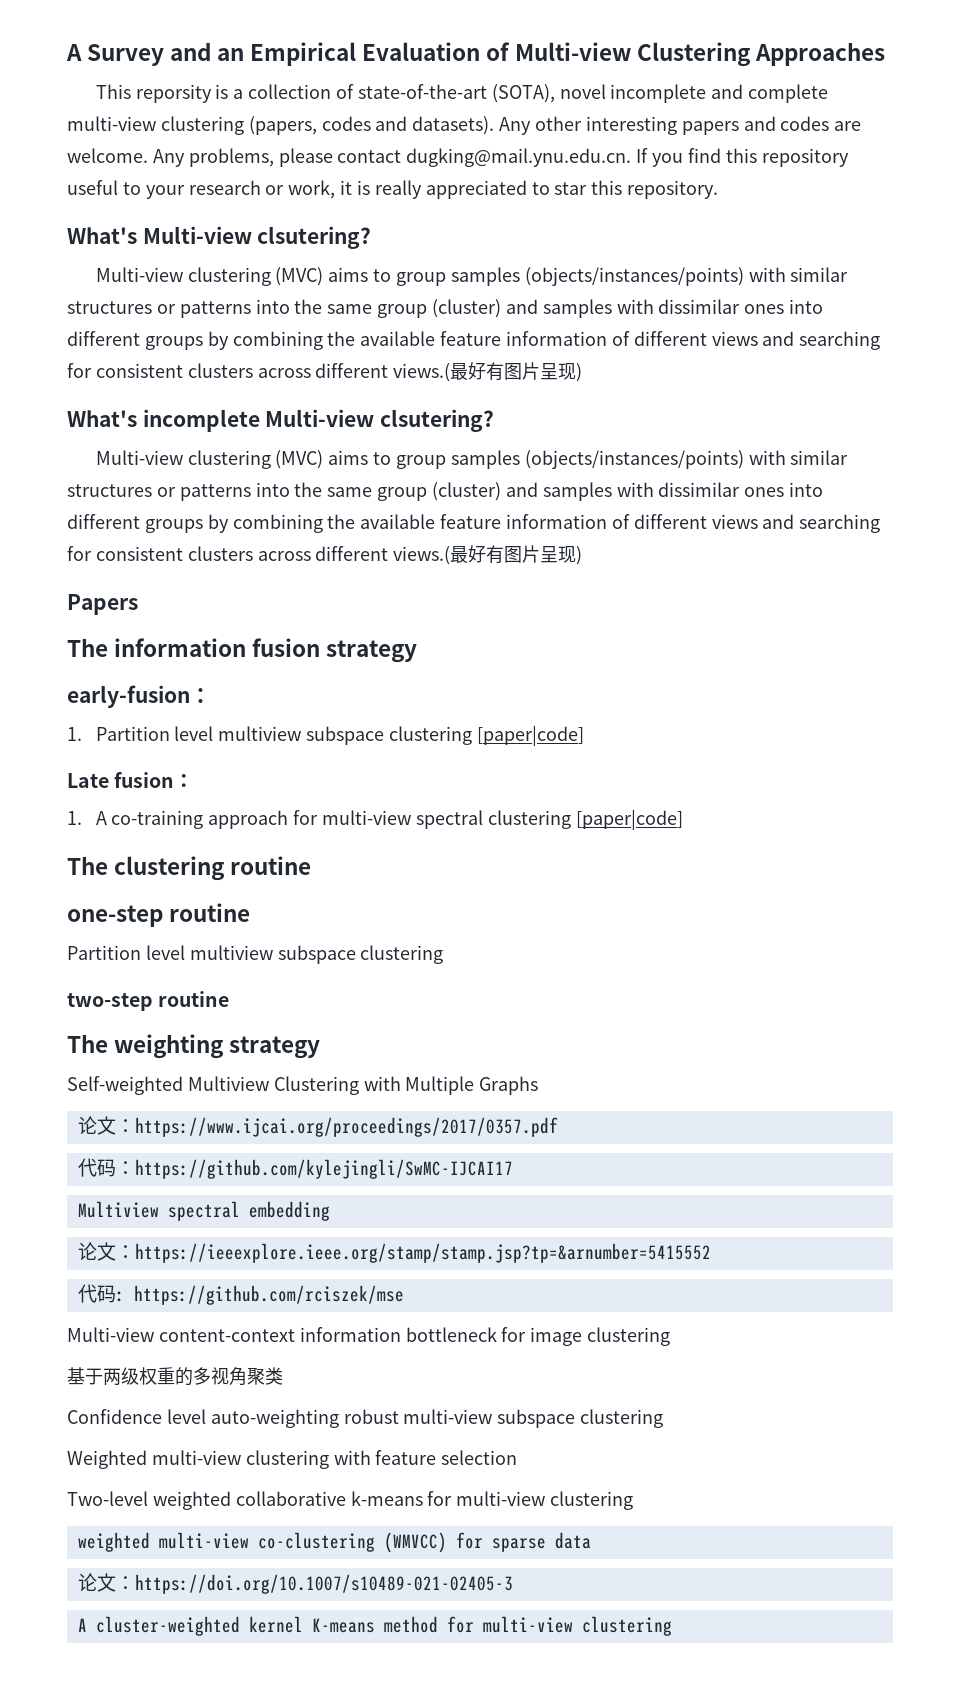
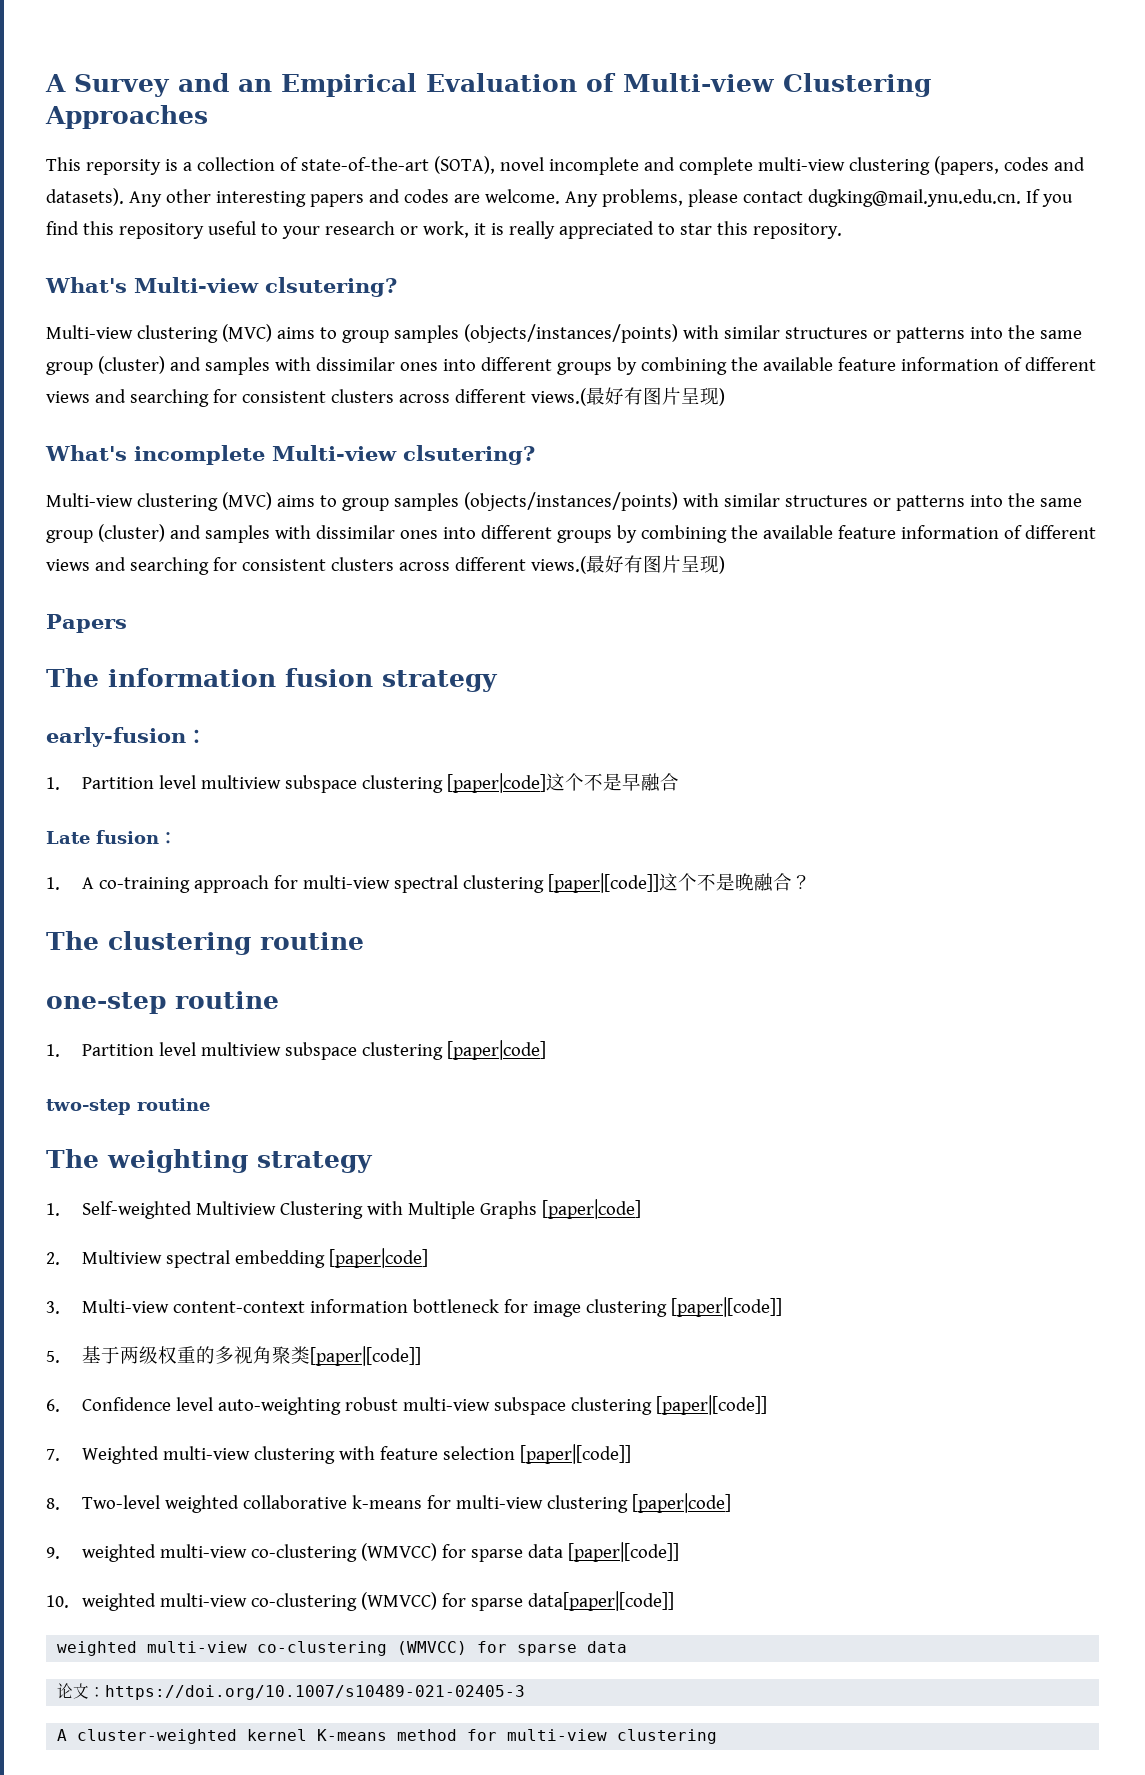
- 1. Partition level multiview subspace clustering [paper|code]
+ 1. Partition level multiview subspace clustering [paper|code]这个不是早融合
- 1. A co-training approach for multi-view spectral clustering [paper|code]
+ 1. A co-training approach for multi-view spectral clustering [paper|[code]]这个不是晚融合？
  one-step routine
- Partition level multiview subspace clustering
+ 1. Partition level multiview subspace clustering [paper|code]
- Self-weighted Multiview Clustering with Multiple Graphs
- 论文：https://www.ijcai.org/proceedings/2017/0357.pdf
- 代码：https://github.com/kylejingli/SwMC-IJCAI17
- Multiview spectral embedding
- 论文：https://ieeexplore.ieee.org/stamp/stamp.jsp?tp=&arnumber=5415552
- 代码: https://github.com/rciszek/mse
- Multi-view content-context information bottleneck for image clustering
- 基于两级权重的多视角聚类
- Confidence level auto-weighting robust multi-view subspace clustering
- Weighted multi-view clustering with feature selection
- Two-level weighted collaborative k-means for multi-view clustering
+ 1. Self-weighted Multiview Clustering with Multiple Graphs [paper|code]
+ 2. Multiview spectral embedding [paper|code]
+ 3. Multi-view content-context information bottleneck for image clustering [paper|[code]]
+ 5.基于两级权重的多视角聚类[paper|[code]]
+ 6. Confidence level auto-weighting robust multi-view subspace clustering [paper|[code]]
+ 7. Weighted multi-view clustering with feature selection [paper|[code]]
+ 8. Two-level weighted collaborative k-means for multi-view clustering [paper|code]
+ 9. weighted multi-view co-clustering (WMVCC) for sparse data [paper|[code]]
+ 10. weighted multi-view co-clustering (WMVCC) for sparse data[paper|[code]]

